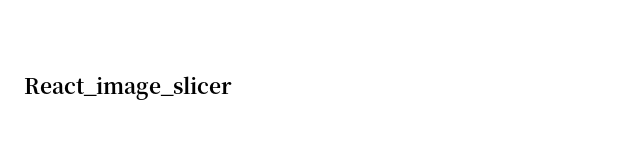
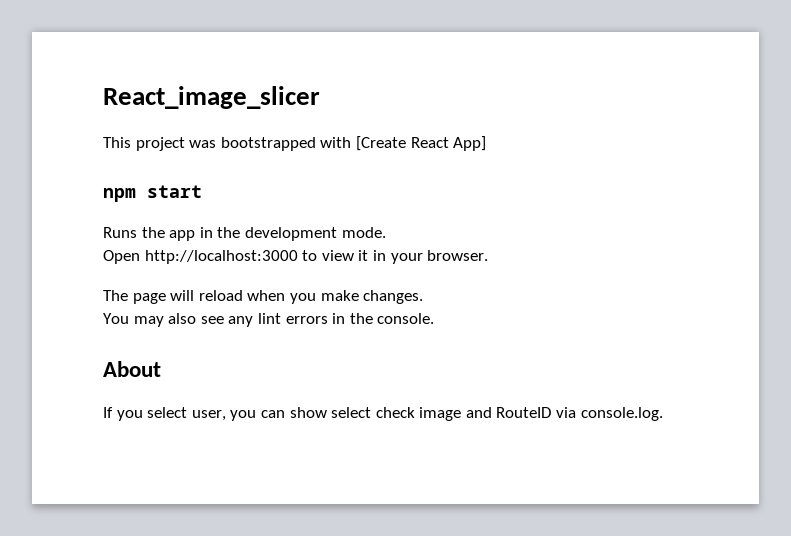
+ This project was bootstrapped with [Create React App]
+ npm start
+ Runs the app in the development mode.
+ Open http://localhost:3000 to view it in your browser.
+ The page will reload when you make changes.
+ You may also see any lint errors in the console.
+ About
+ If you select user, you can show select check image and RouteID via console.log.

